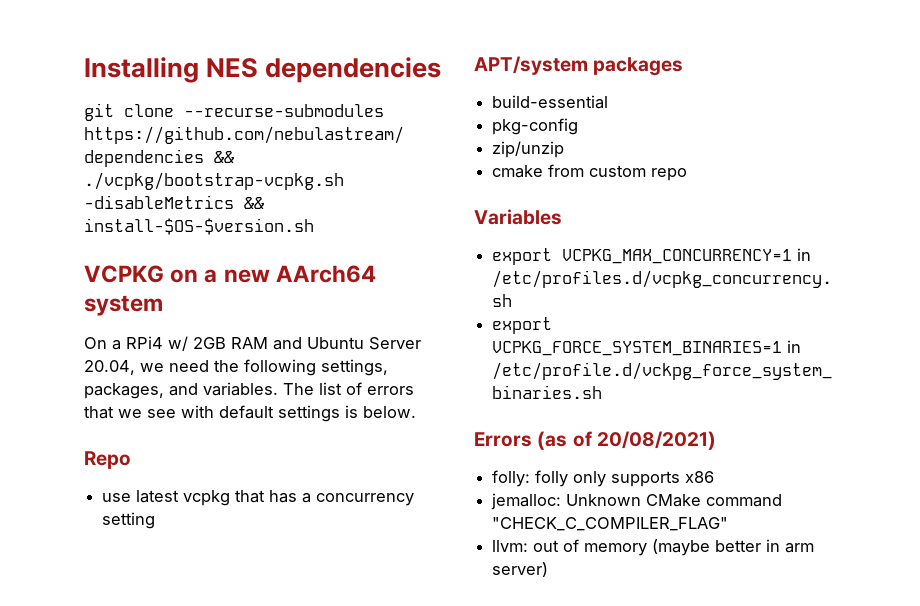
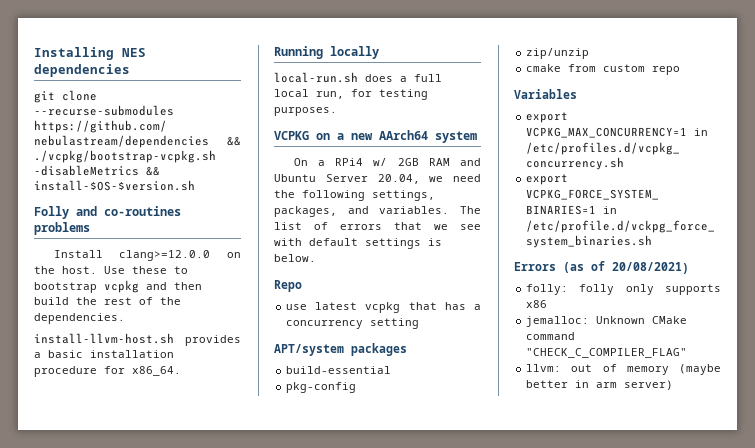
+ Folly and co-routines problems
+ Install clang>=12.0.0 on the host. Use these to bootstrap vcpkg and then build the rest of the dependencies.
+ install-llvm-host.sh provides a basic installation procedure for x86_64.
+ Running locally
+ local-run.sh does a full local run, for testing purposes.

